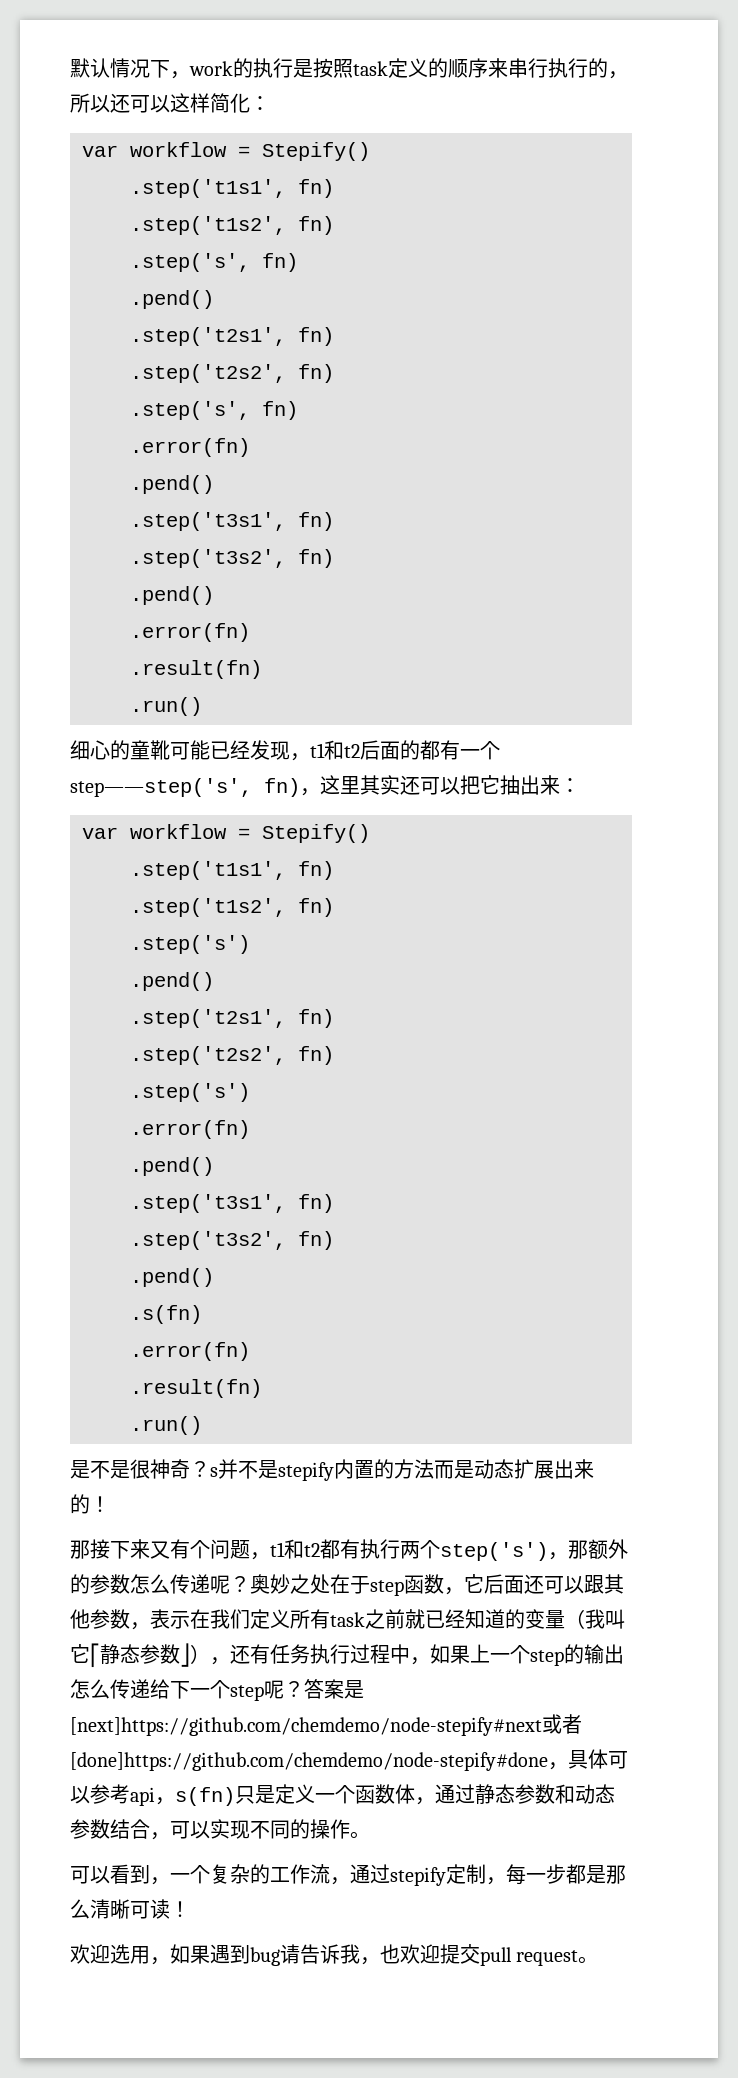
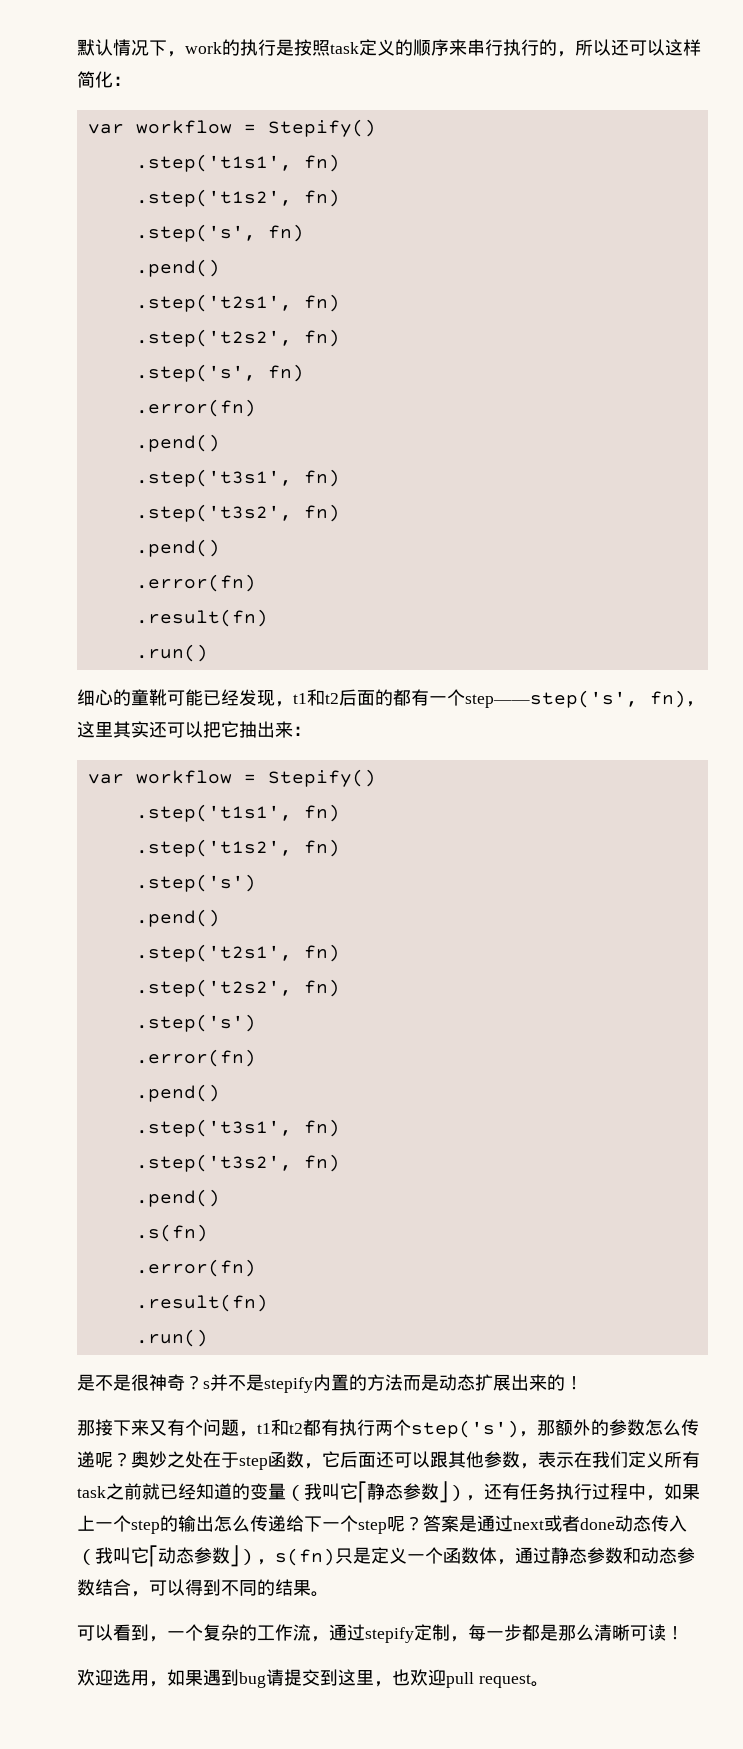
- 答案是[next]https://github.com/chemdemo/node-stepify#next或者[done]https://github.com/chemdemo/node-stepify#done，具体可以参考api，s(fn)只是定义一个函数体，通过静态参数和动态参数结合，可以实现不同的操作。
+ 答案是通过next或者done动态传入（我叫它⎡动态参数⎦），s(fn)只是定义一个函数体，通过静态参数和动态参数结合，可以得到不同的结果。
- 欢迎选用，如果遇到bug请告诉我，也欢迎提交pull request。
+ 欢迎选用，如果遇到bug请提交到这里，也欢迎pull request。

